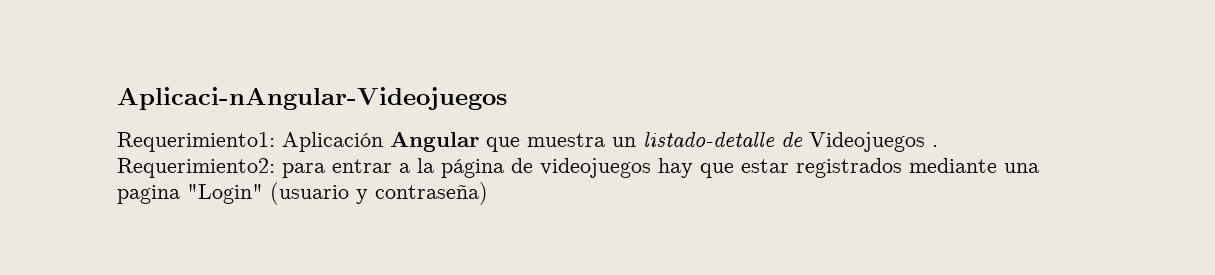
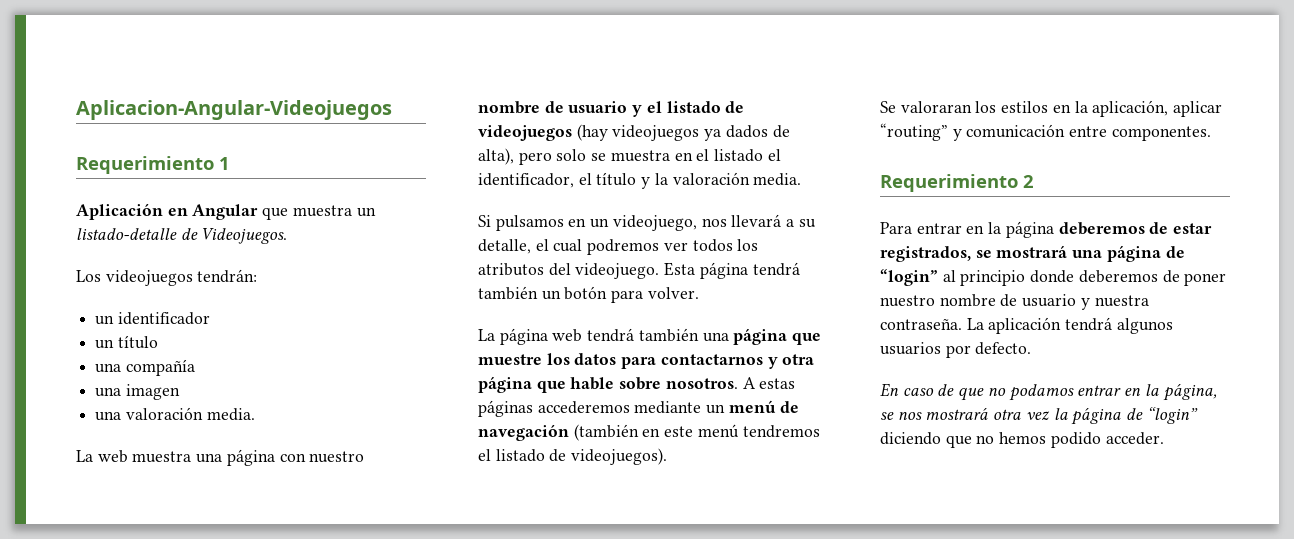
- Aplicaci-nAngular-Videojuegos
- Requerimiento1: Aplicación Angular que muestra un listado-detalle de Videojuegos . Requerimiento2: para entrar a la página de videojuegos hay que estar registrados mediante una pagina "Login" (usuario y contraseña)
+ Aplicacion-Angular-Videojuegos
+ Requerimiento 1
+ Aplicación en Angular que muestra un listado-detalle de Videojuegos.
+ Los videojuegos tendrán:
+ un identificador
+ un título
+ una compañía
+ una imagen
+ una valoración media.
+ La web muestra una página con nuestro nombre de usuario y el listado de videojuegos (hay videojuegos ya dados de alta), pero solo se muestra en el listado el identificador, el título y la valoración media.
+ Si pulsamos en un videojuego, nos llevará a su detalle, el cual podremos ver todos los atributos del videojuego. Esta página tendrá también un botón para volver.
+ La página web tendrá también una página que muestre los datos para contactarnos y otra página que hable sobre nosotros. A estas páginas accederemos mediante un menú de navegación (también en este menú tendremos el listado de videojuegos).
+ Se valoraran los estilos en la aplicación, aplicar “routing” y comunicación entre componentes.
+ Requerimiento 2
+ Para entrar en la página deberemos de estar registrados, se mostrará una página de “login” al principio donde deberemos de poner nuestro nombre de usuario y nuestra contraseña. La aplicación tendrá algunos usuarios por defecto.
+ En caso de que no podamos entrar en la página, se nos mostrará otra vez la página de “login” diciendo que no hemos podido acceder.

